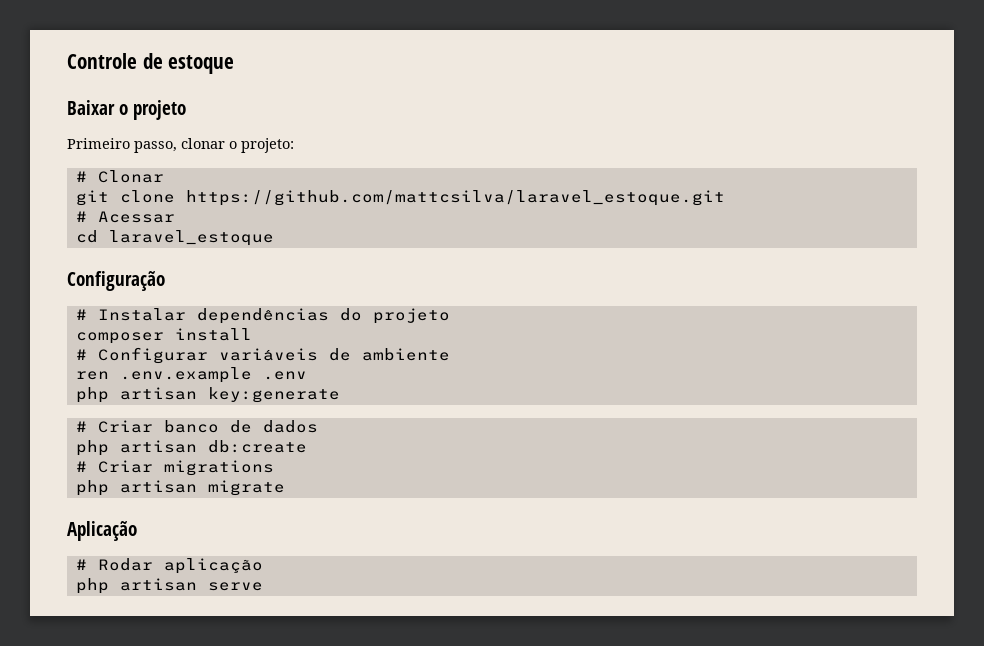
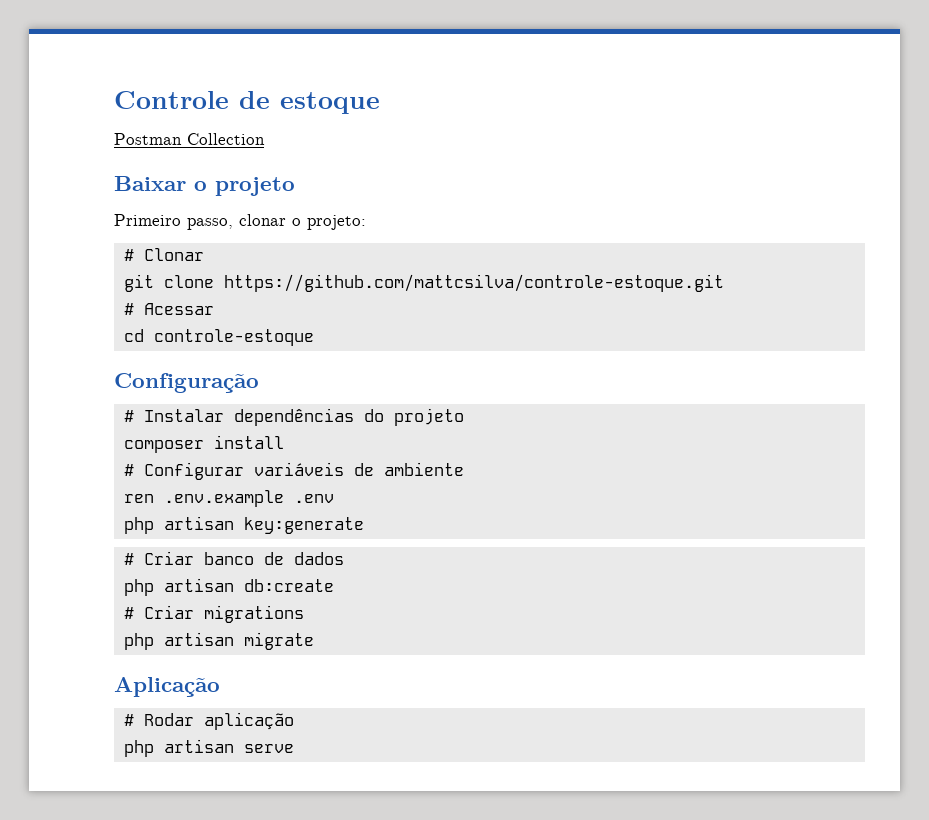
+ Postman Collection
- git clone https://github.com/mattcsilva/laravel_estoque.git
+ git clone https://github.com/mattcsilva/controle-estoque.git
- cd laravel_estoque
+ cd controle-estoque

